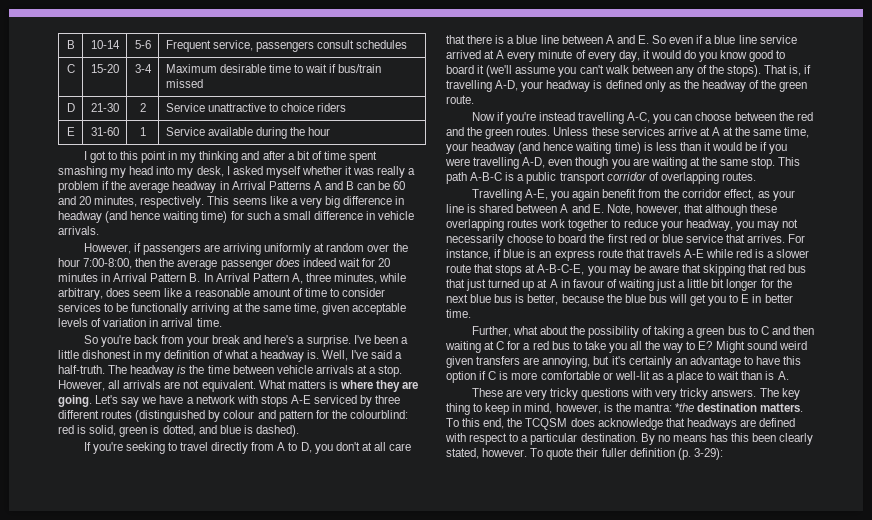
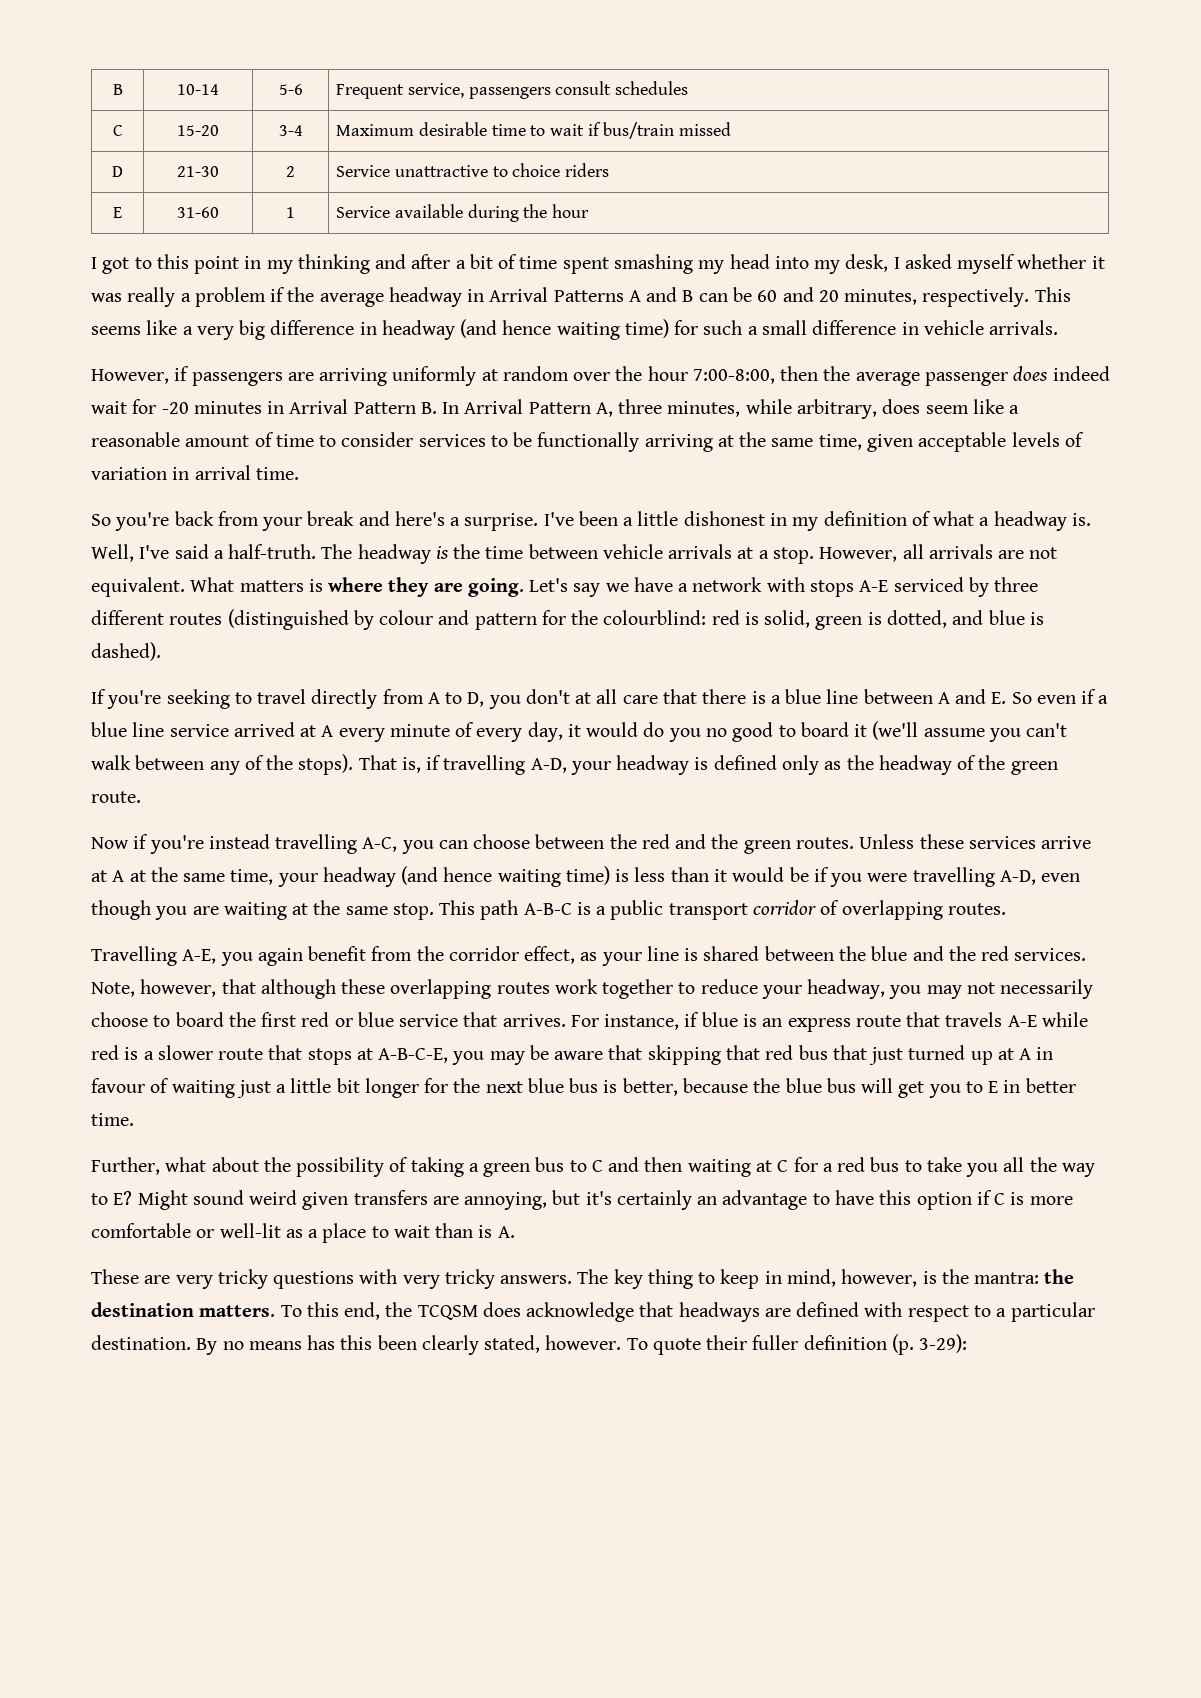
- However, if passengers are arriving uniformly at random over the hour 7:00-8:00, then the average passenger does indeed wait for 20 minutes in Arrival Pattern B. In Arrival Pattern A, three minutes, while arbitrary, does seem like a reasonable amount of time to consider services to be functionally arriving at the same time, given acceptable levels of variation in arrival time.
+ However, if passengers are arriving uniformly at random over the hour 7:00-8:00, then the average passenger does indeed wait for -20 minutes in Arrival Pattern B. In Arrival Pattern A, three minutes, while arbitrary, does seem like a reasonable amount of time to consider services to be functionally arriving at the same time, given acceptable levels of variation in arrival time.
- If you're seeking to travel directly from A to D, you don't at all care that there is a blue line between A and E. So even if a blue line service arrived at A every minute of every day, it would do you know good to board it (we'll assume you can't walk between any of the stops).
+ If you're seeking to travel directly from A to D, you don't at all care that there is a blue line between A and E. So even if a blue line service arrived at A every minute of every day, it would do you no good to board it (we'll assume you can't walk between any of the stops).
- Travelling A-E, you again benefit from the corridor effect, as your line is shared between A and E. Note, however, that although these overlapping routes work together to reduce your headway, you may not necessarily choose to board the first red or blue service that arrives.
+ Travelling A-E, you again benefit from the corridor effect, as your line is shared between the blue and the red services. Note, however, that although these overlapping routes work together to reduce your headway, you may not necessarily choose to board the first red or blue service that arrives.
- The key thing to keep in mind, however, is the mantra: *the destination matters.
+ The key thing to keep in mind, however, is the mantra: the destination matters.

